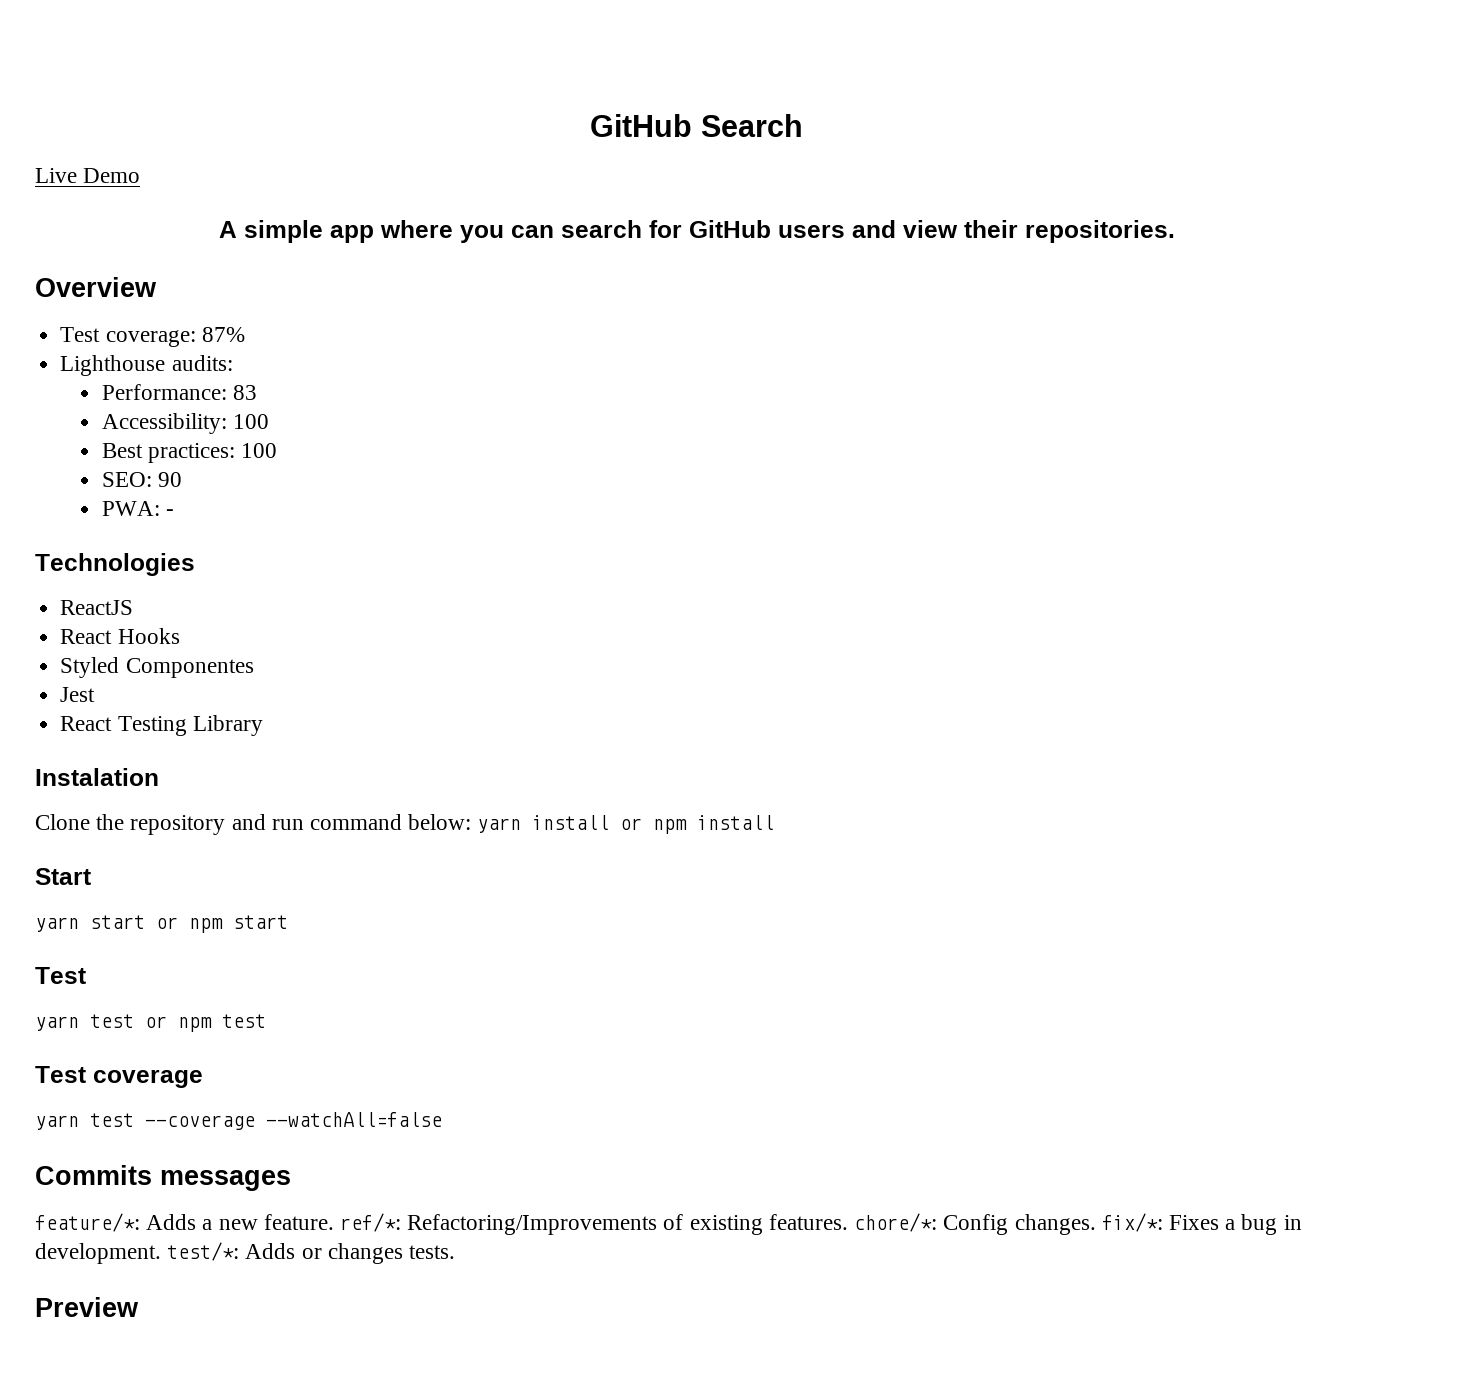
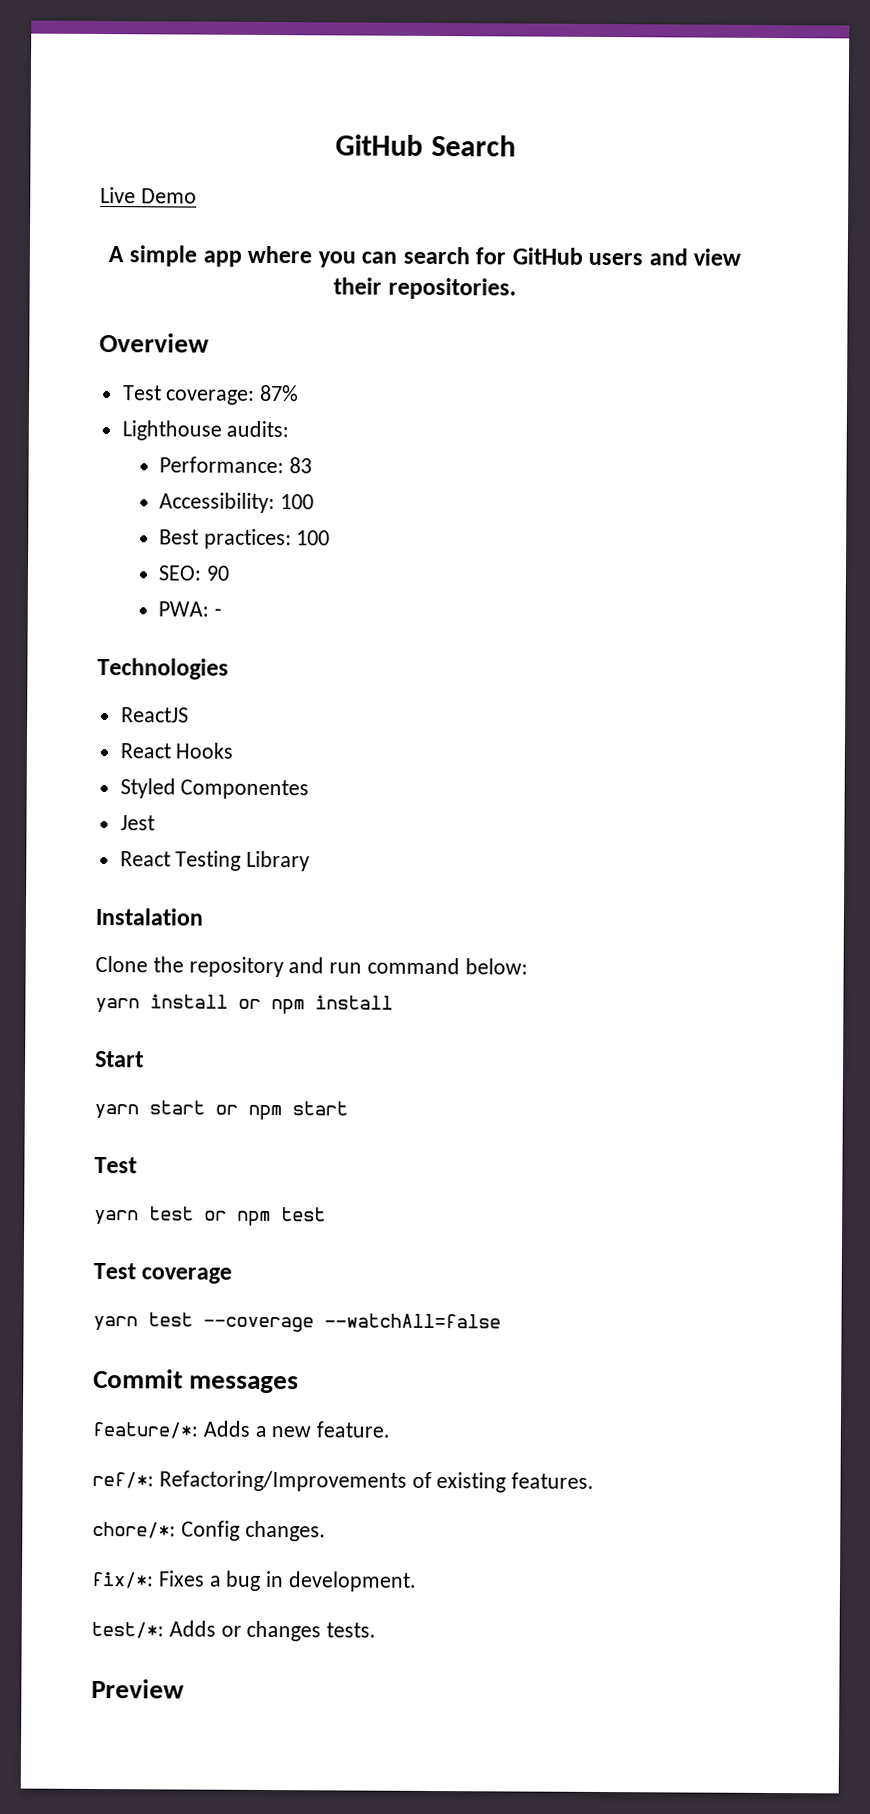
- Clone the repository and run command below: yarn install or npm install
+ Clone the repository and run command below:
+ yarn install or npm install
- Commits messages
+ Commit messages
- feature/*: Adds a new feature. ref/*: Refactoring/Improvements of existing features. chore/*: Config changes. fix/*: Fixes a bug in development. test/*: Adds or changes tests.
+ feature/*: Adds a new feature.
+ ref/*: Refactoring/Improvements of existing features.
+ chore/*: Config changes.
+ fix/*: Fixes a bug in development.
+ test/*: Adds or changes tests.

